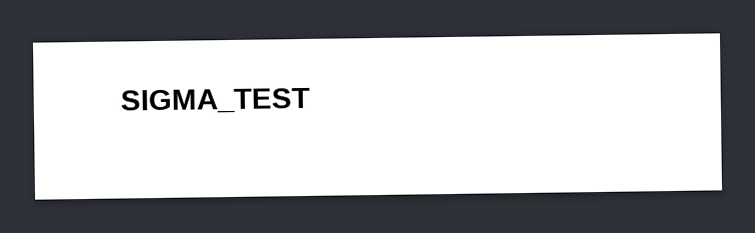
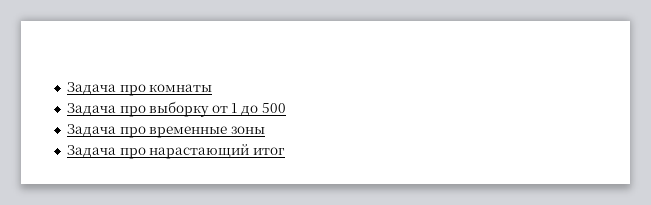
- SIGMA_TEST
+ Задача про комнаты
+ Задача про выборку от 1 до 500
+ Задача про временные зоны
+ Задача про нарастающий итог

